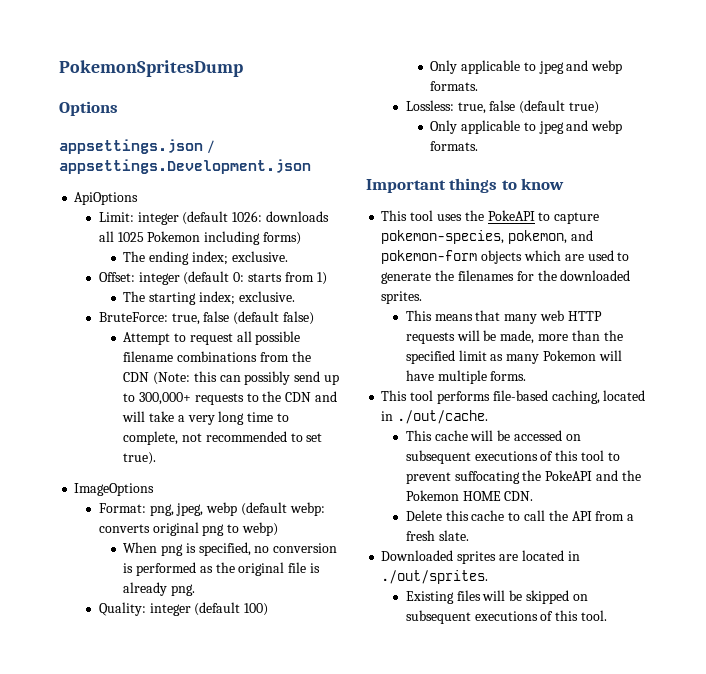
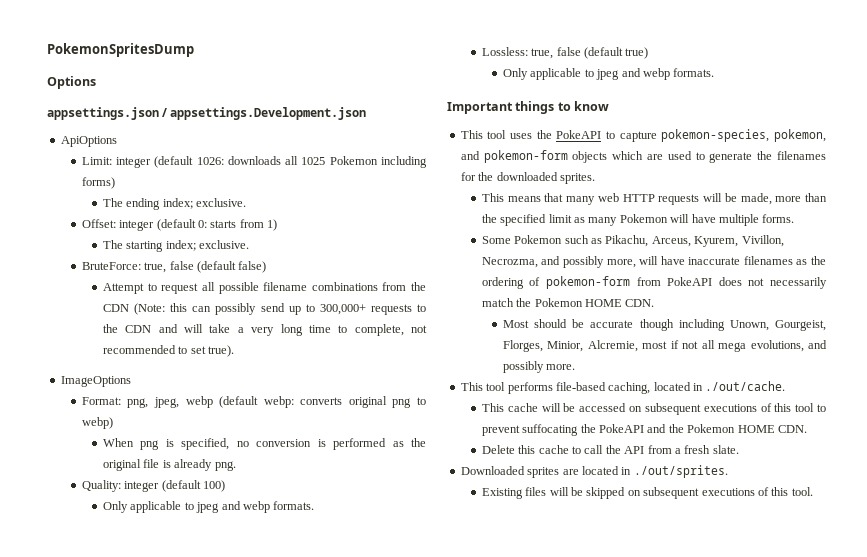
+ Some Pokemon such as Pikachu, Arceus, Kyurem, Vivillon, Necrozma, and possibly more, will have inaccurate filenames as the ordering of pokemon-form from PokeAPI does not necessarily match the Pokemon HOME CDN.
+ Most should be accurate though including Unown, Gourgeist, Florges, Minior, Alcremie, most if not all mega evolutions, and possibly more.

